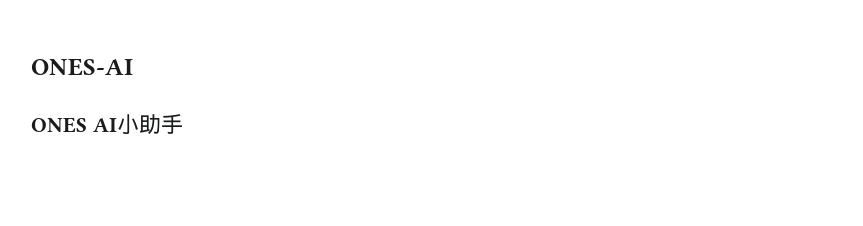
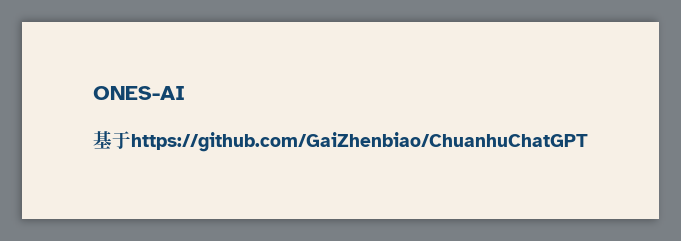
- ONES AI小助手
+ 基于https://github.com/GaiZhenbiao/ChuanhuChatGPT

